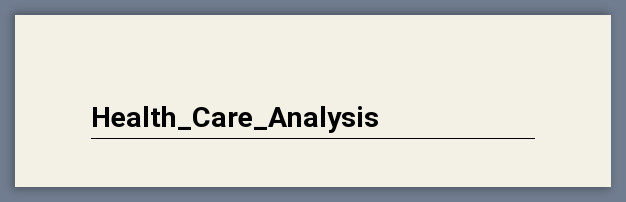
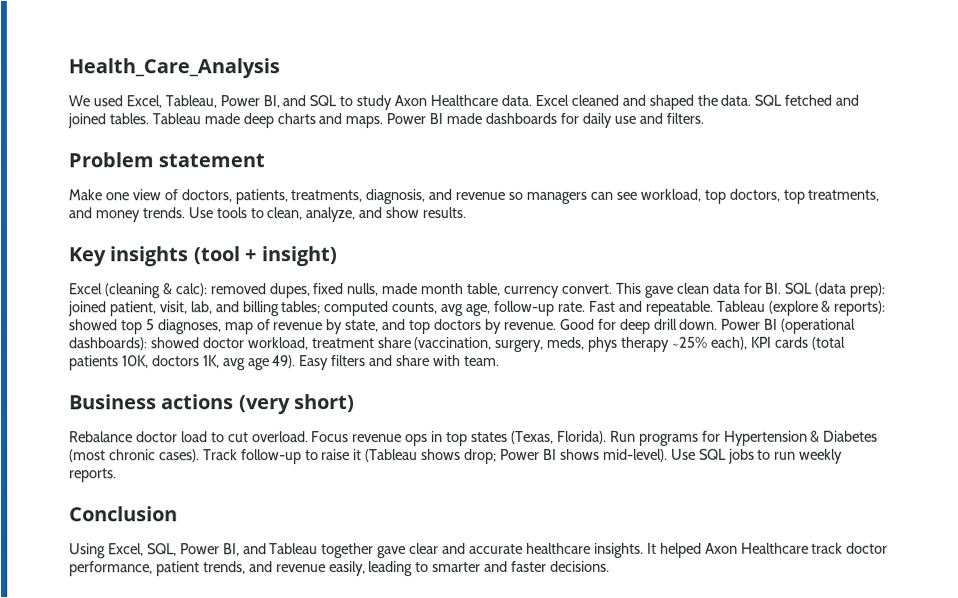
+ We used Excel, Tableau, Power BI, and SQL to study Axon Healthcare data. Excel cleaned and shaped the data. SQL fetched and joined tables. Tableau made deep charts and maps. Power BI made dashboards for daily use and filters.
+ Problem statement
+ Make one view of doctors, patients, treatments, diagnosis, and revenue so managers can see workload, top doctors, top treatments, and money trends. Use tools to clean, analyze, and show results.
+ Key insights (tool + insight)
+ Excel (cleaning & calc): removed dupes, fixed nulls, made month table, currency convert. This gave clean data for BI. SQL (data prep): joined patient, visit, lab, and billing tables; computed counts, avg age, follow-up rate. Fast and repeatable. Tableau (explore & reports): showed top 5 diagnoses, map of revenue by state, and top doctors by revenue. Good for deep drill down. Power BI (operational dashboards): showed doctor workload, treatment share (vaccination, surgery, meds, phys therapy ~25% each), KPI cards (total patients 10K, doctors 1K, avg age 49). Easy filters and share with team.
+ Business actions (very short)
+ Rebalance doctor load to cut overload. Focus revenue ops in top states (Texas, Florida). Run programs for Hypertension & Diabetes (most chronic cases). Track follow-up to raise it (Tableau shows drop; Power BI shows mid-level). Use SQL jobs to run weekly reports.
+ Conclusion
+ Using Excel, SQL, Power BI, and Tableau together gave clear and accurate healthcare insights. It helped Axon Healthcare track doctor performance, patient trends, and revenue easily, leading to smarter and faster decisions.

